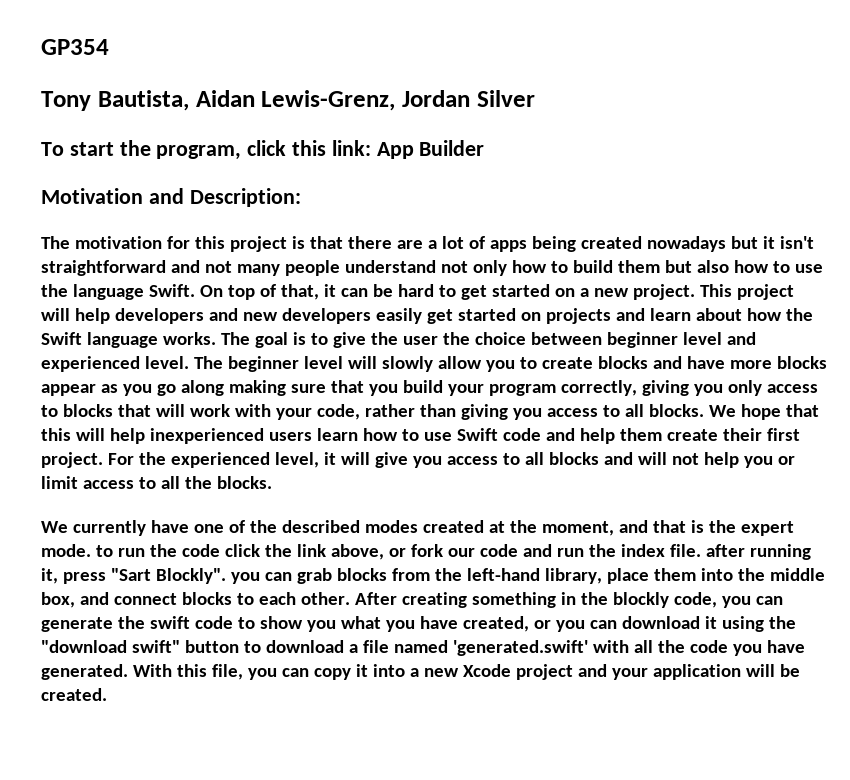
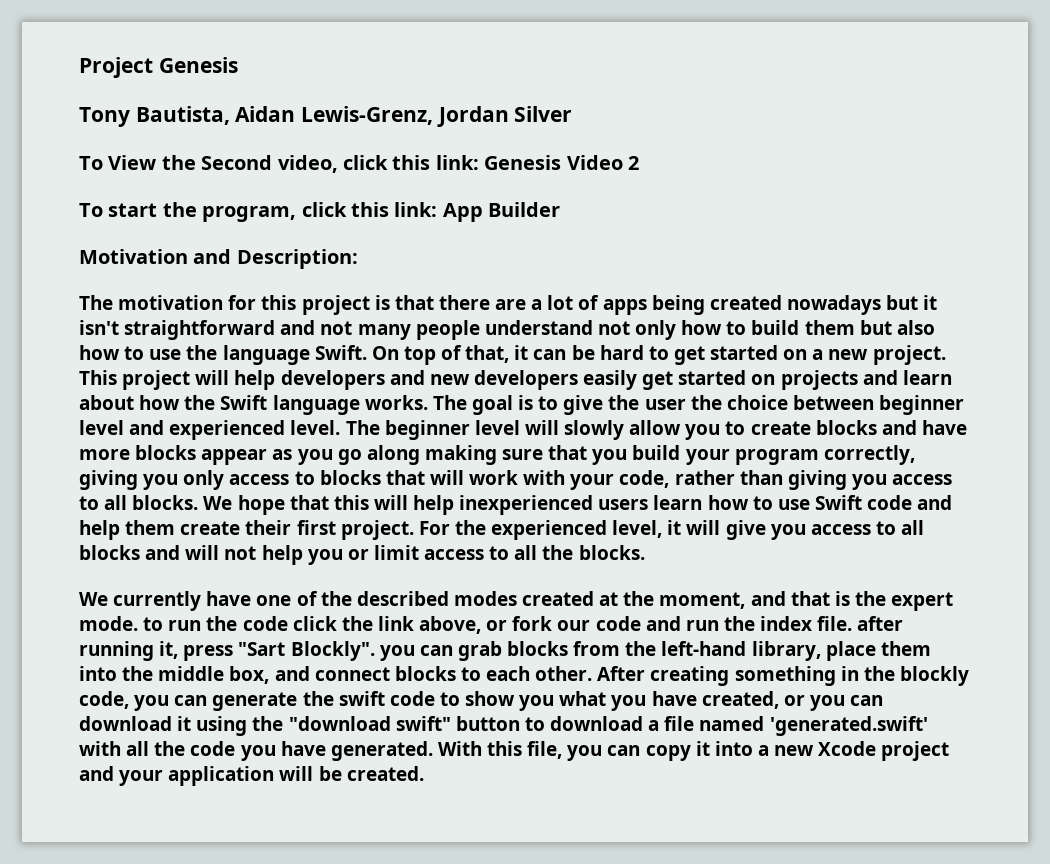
- GP354
+ Project Genesis
+ To View the Second video, click this link: Genesis Video 2

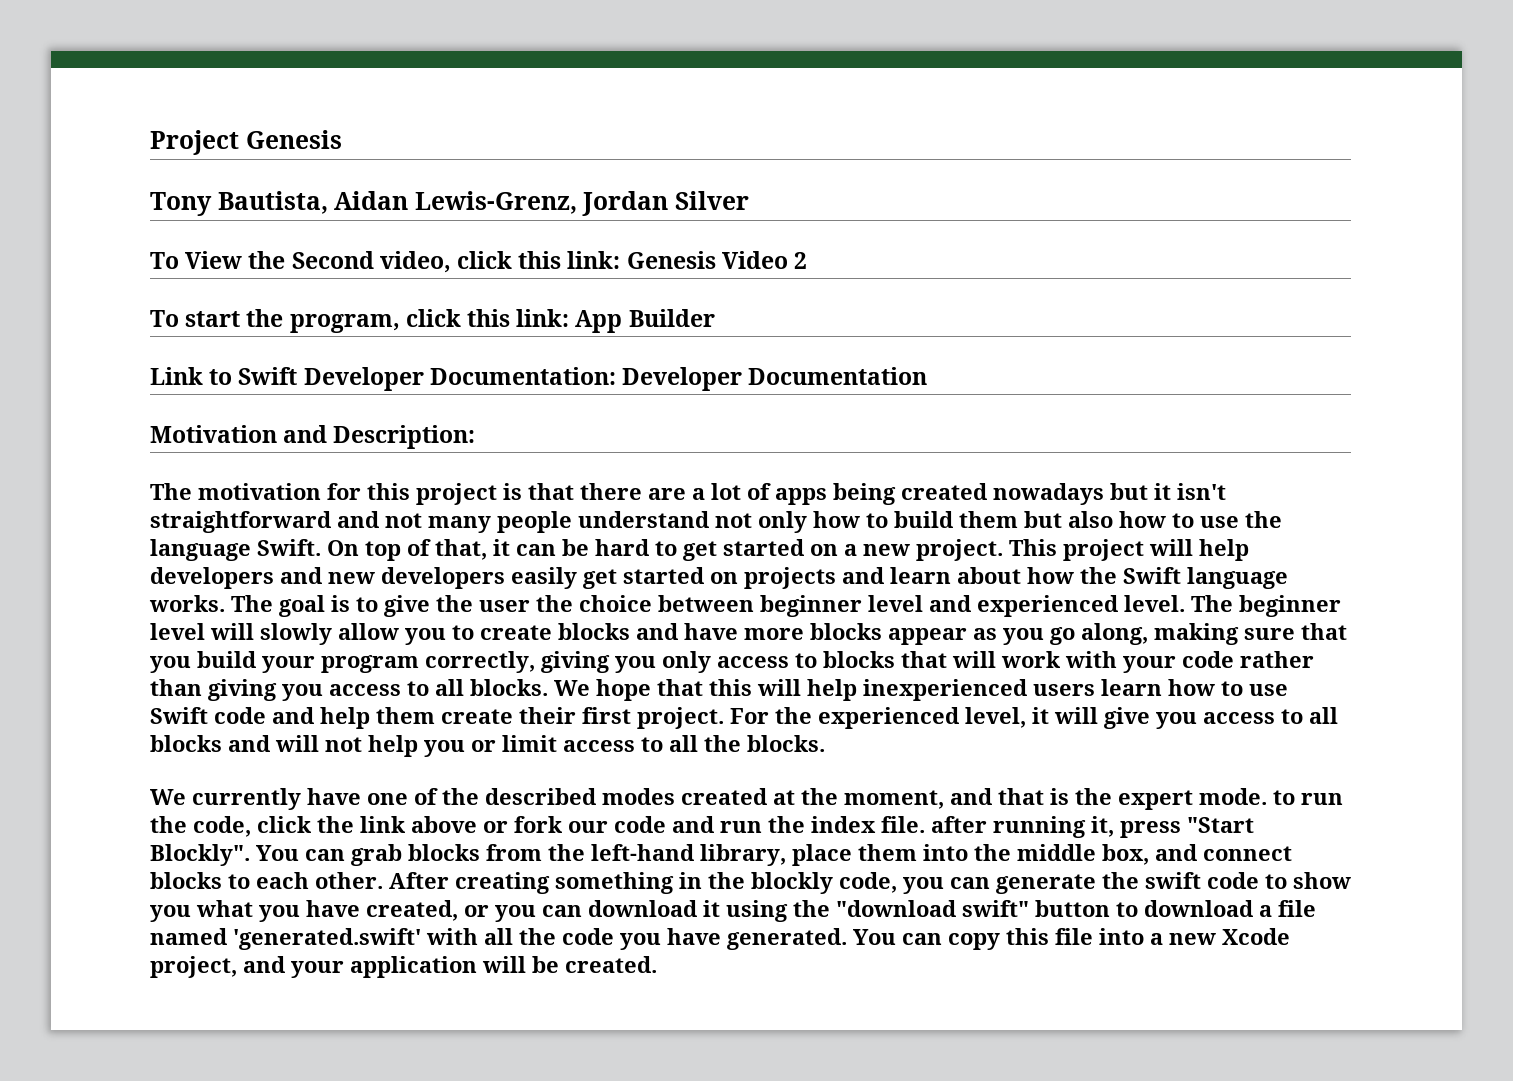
+ Link to Swift Developer Documentation: Developer Documentation
- The beginner level will slowly allow you to create blocks and have more blocks appear as you go along making sure that you build your program correctly, giving you only access to blocks that will work with your code, rather than giving you access to all blocks.
+ The beginner level will slowly allow you to create blocks and have more blocks appear as you go along, making sure that you build your program correctly, giving you only access to blocks that will work with your code rather than giving you access to all blocks.
- We currently have one of the described modes created at the moment, and that is the expert mode. to run the code click the link above, or fork our code and run the index file. after running it, press "Sart Blockly". you can grab blocks from the left-hand library, place them into the middle box, and connect blocks to each other.
+ We currently have one of the described modes created at the moment, and that is the expert mode. to run the code, click the link above or fork our code and run the index file. after running it, press "Start Blockly". You can grab blocks from the left-hand library, place them into the middle box, and connect blocks to each other.
- With this file, you can copy it into a new Xcode project and your application will be created.
+ You can copy this file into a new Xcode project, and your application will be created.

